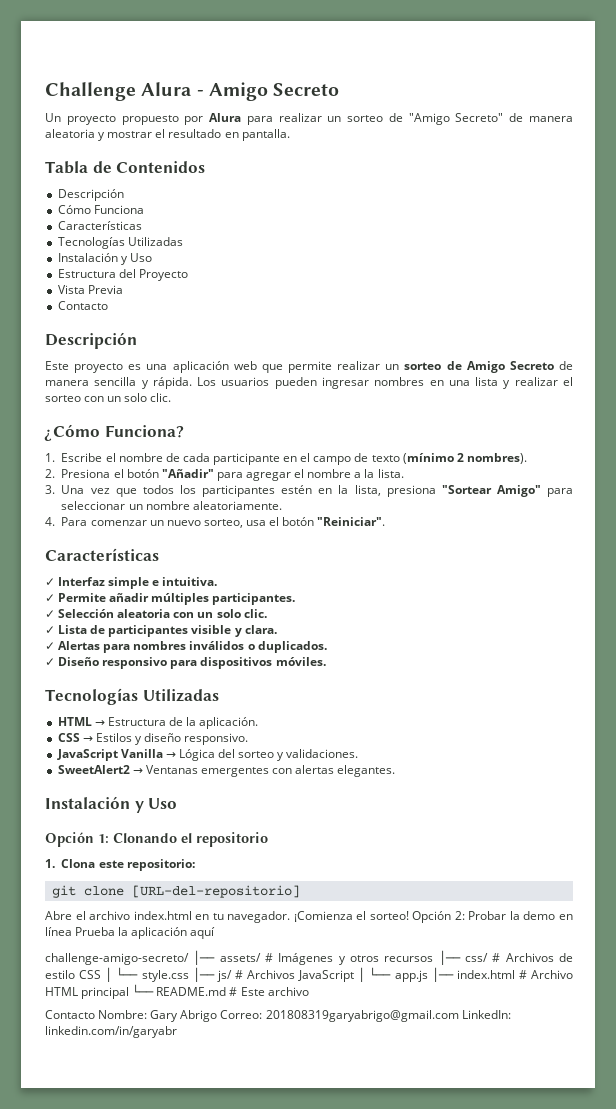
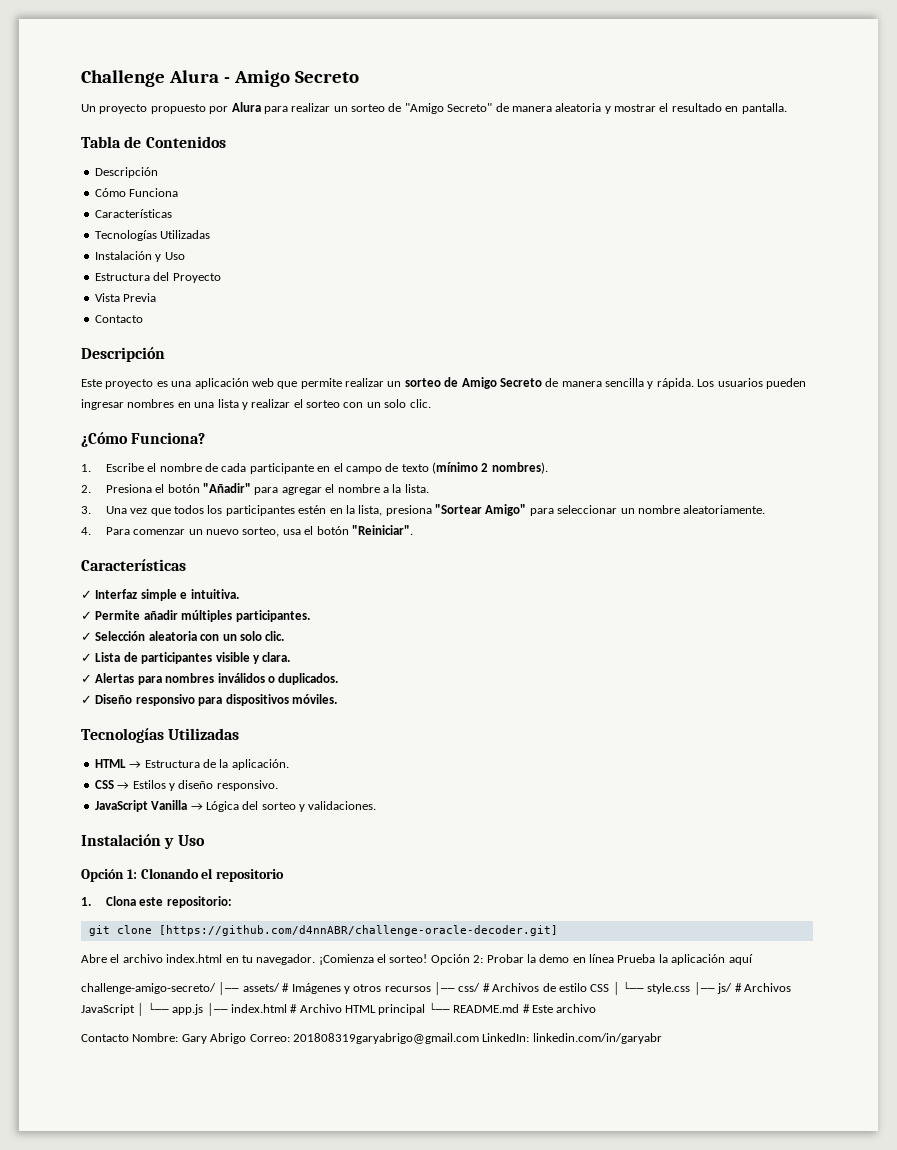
- SweetAlert2 → Ventanas emergentes con alertas elegantes.
- git clone [URL-del-repositorio]
+ git clone [https://github.com/d4nnABR/challenge-oracle-decoder.git]

